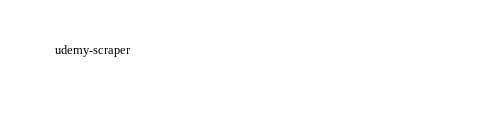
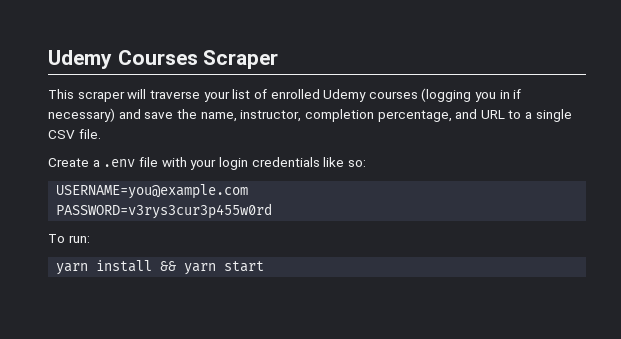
- udemy-scraper
+ Udemy Courses Scraper
+ This scraper will traverse your list of enrolled Udemy courses (logging you in if necessary) and save the name, instructor, completion percentage, and URL to a single CSV file.
+ Create a .env file with your login credentials like so:
+ USERNAME=you@example.com
+ PASSWORD=v3rys3cur3p455w0rd
+ To run:
+ yarn install && yarn start

